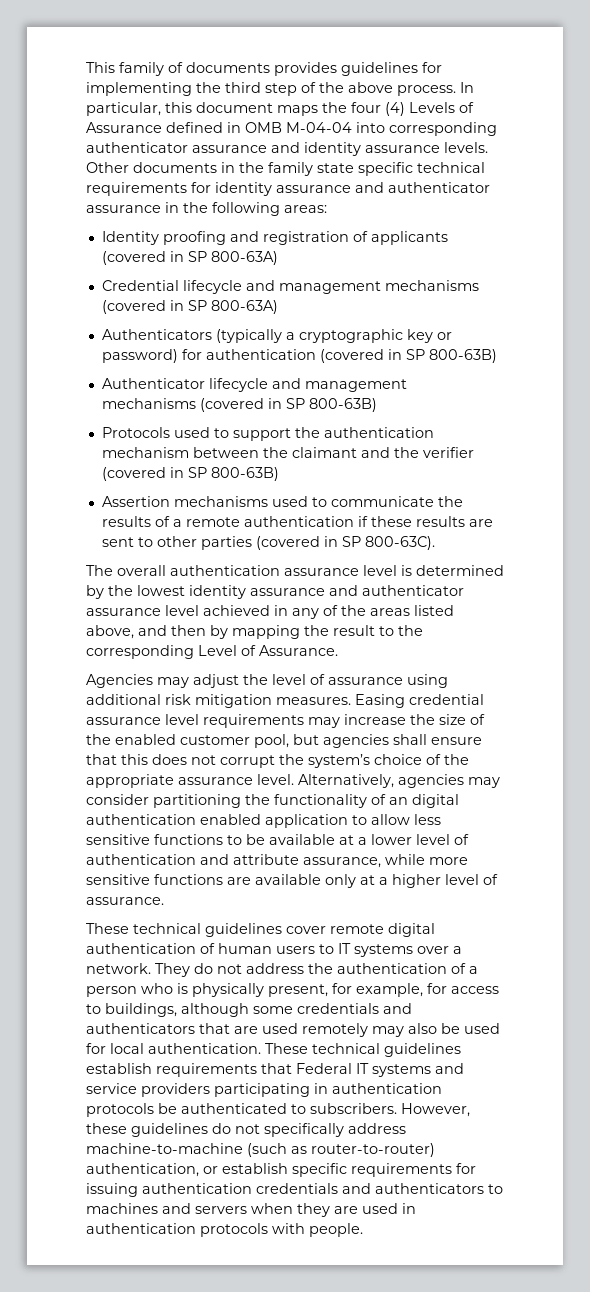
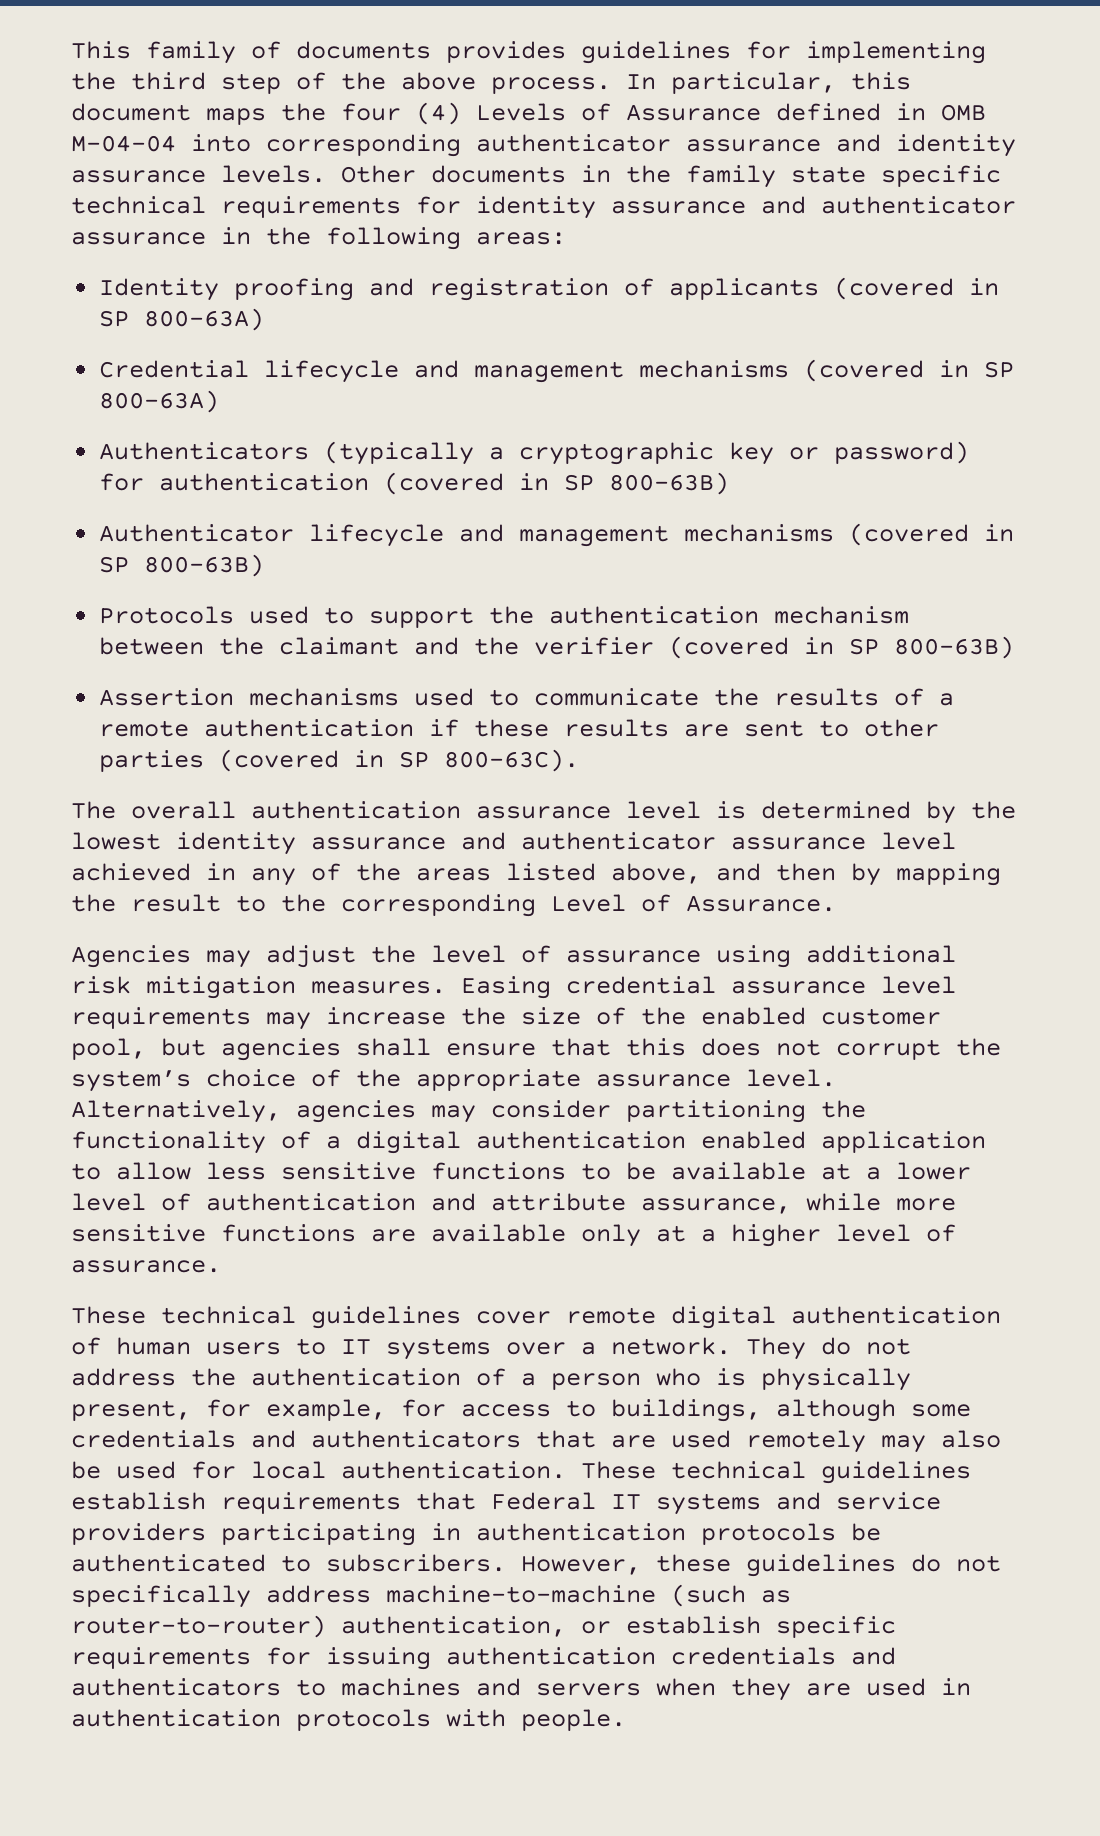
- Alternatively, agencies may consider partitioning the functionality of an digital authentication enabled application to allow less sensitive functions to be available at a lower level of authentication and attribute assurance, while more sensitive functions are available only at a higher level of assurance.
+ Alternatively, agencies may consider partitioning the functionality of a digital authentication enabled application to allow less sensitive functions to be available at a lower level of authentication and attribute assurance, while more sensitive functions are available only at a higher level of assurance.

